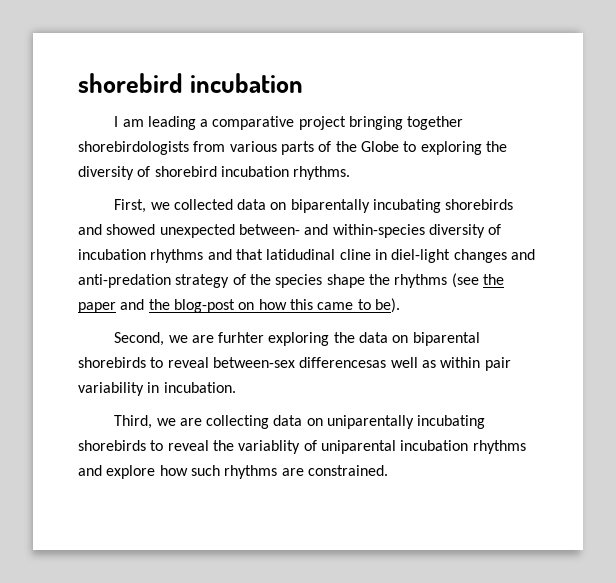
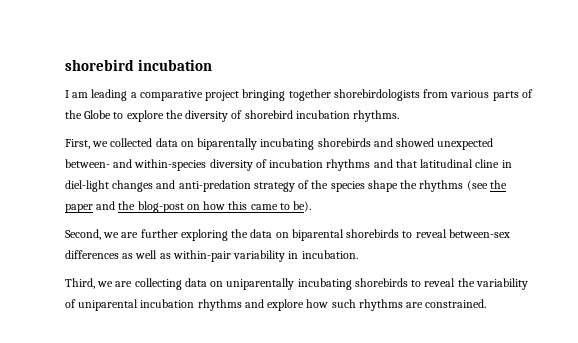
- I am leading a comparative project bringing together shorebirdologists from various parts of the Globe to exploring the diversity of shorebird incubation rhythms.
+ I am leading a comparative project bringing together shorebirdologists from various parts of the Globe to explore the diversity of shorebird incubation rhythms.
- First, we collected data on biparentally incubating shorebirds and showed unexpected between- and within-species diversity of incubation rhythms and that latidudinal cline in diel-light changes and anti-predation strategy of the species shape the rhythms (see the paper and the blog-post on how this came to be).
+ First, we collected data on biparentally incubating shorebirds and showed unexpected between- and within-species diversity of incubation rhythms and that latitudinal cline in diel-light changes and anti-predation strategy of the species shape the rhythms (see the paper and the blog-post on how this came to be).
- Second, we are furhter exploring the data on biparental shorebirds to reveal between-sex differencesas well as within pair variability in incubation.
+ Second, we are further exploring the data on biparental shorebirds to reveal between-sex differences as well as within-pair variability in incubation.
- Third, we are collecting data on uniparentally incubating shorebirds to reveal the variablity of uniparental incubation rhythms and explore how such rhythms are constrained.
+ Third, we are collecting data on uniparentally incubating shorebirds to reveal the variability of uniparental incubation rhythms and explore how such rhythms are constrained.

